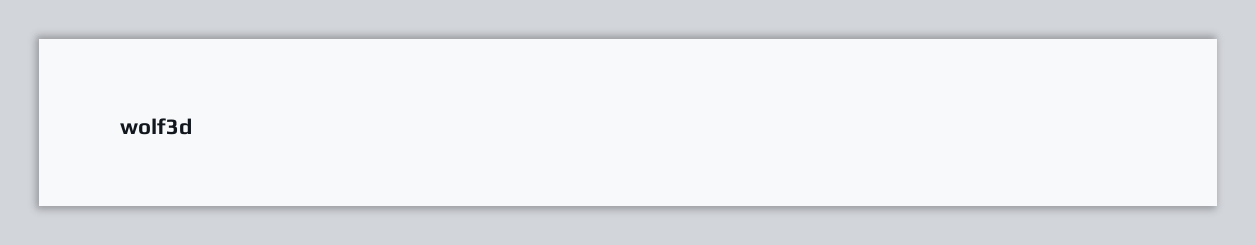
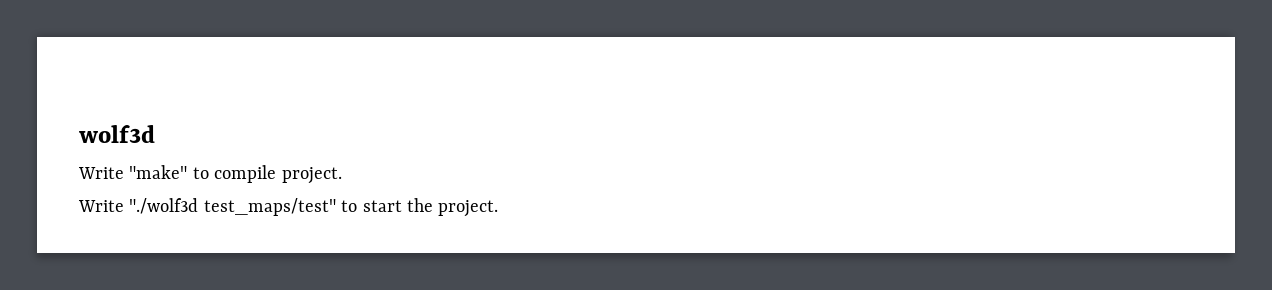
+ Write "make" to compile project.
+ Write "./wolf3d test_maps/test" to start the project.

